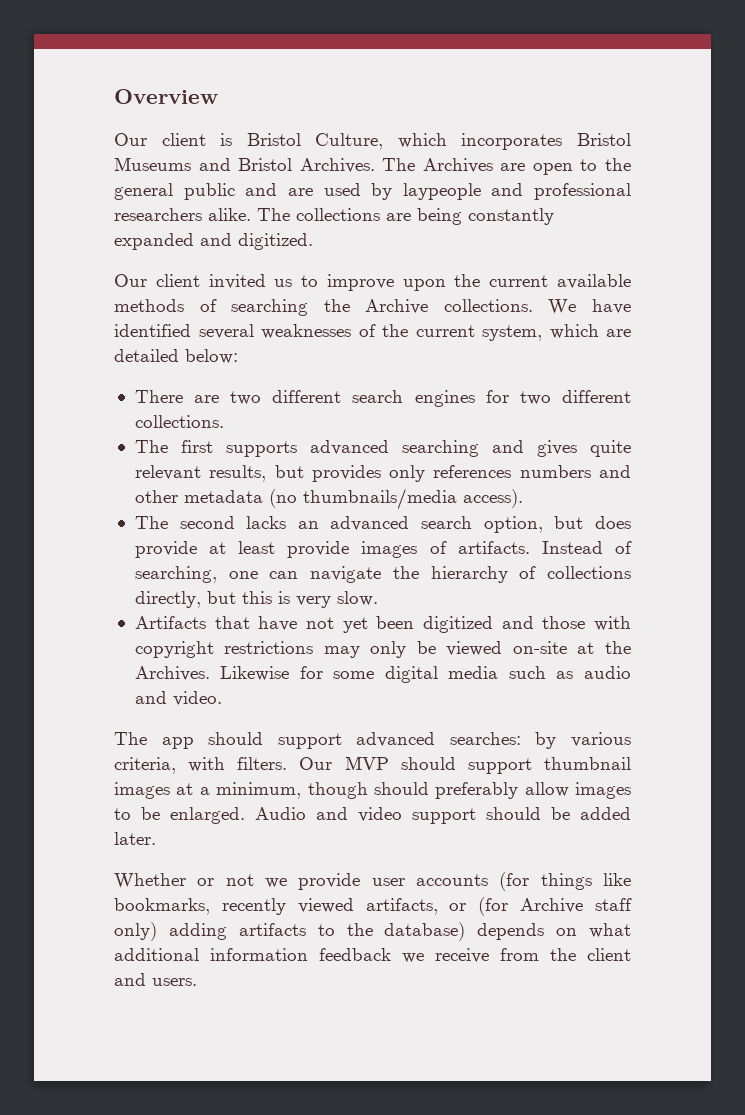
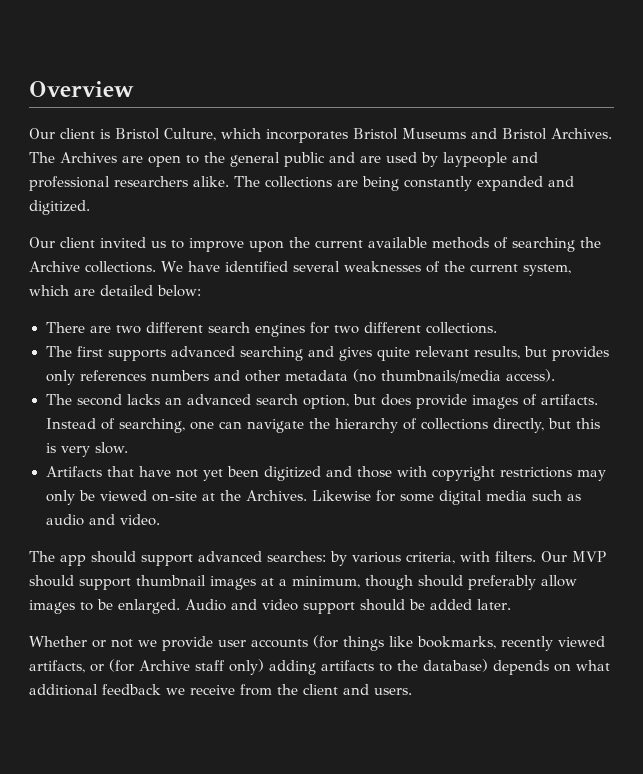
- The second lacks an advanced search option, but does provide at least provide images of artifacts.
+ The second lacks an advanced search option, but does provide images of artifacts.
- Whether or not we provide user accounts (for things like bookmarks, recently viewed artifacts, or (for Archive staff only) adding artifacts to the database) depends on what additional information feedback we receive from the client and users.
+ Whether or not we provide user accounts (for things like bookmarks, recently viewed artifacts, or (for Archive staff only) adding artifacts to the database) depends on what additional feedback we receive from the client and users.

